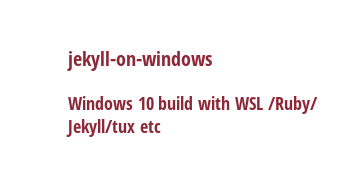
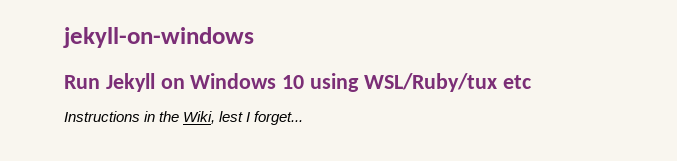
- Windows 10 build with WSL /Ruby/ Jekyll/tux etc
+ Run Jekyll on Windows 10 using WSL/Ruby/tux etc
+ Instructions in the Wiki, lest I forget...

